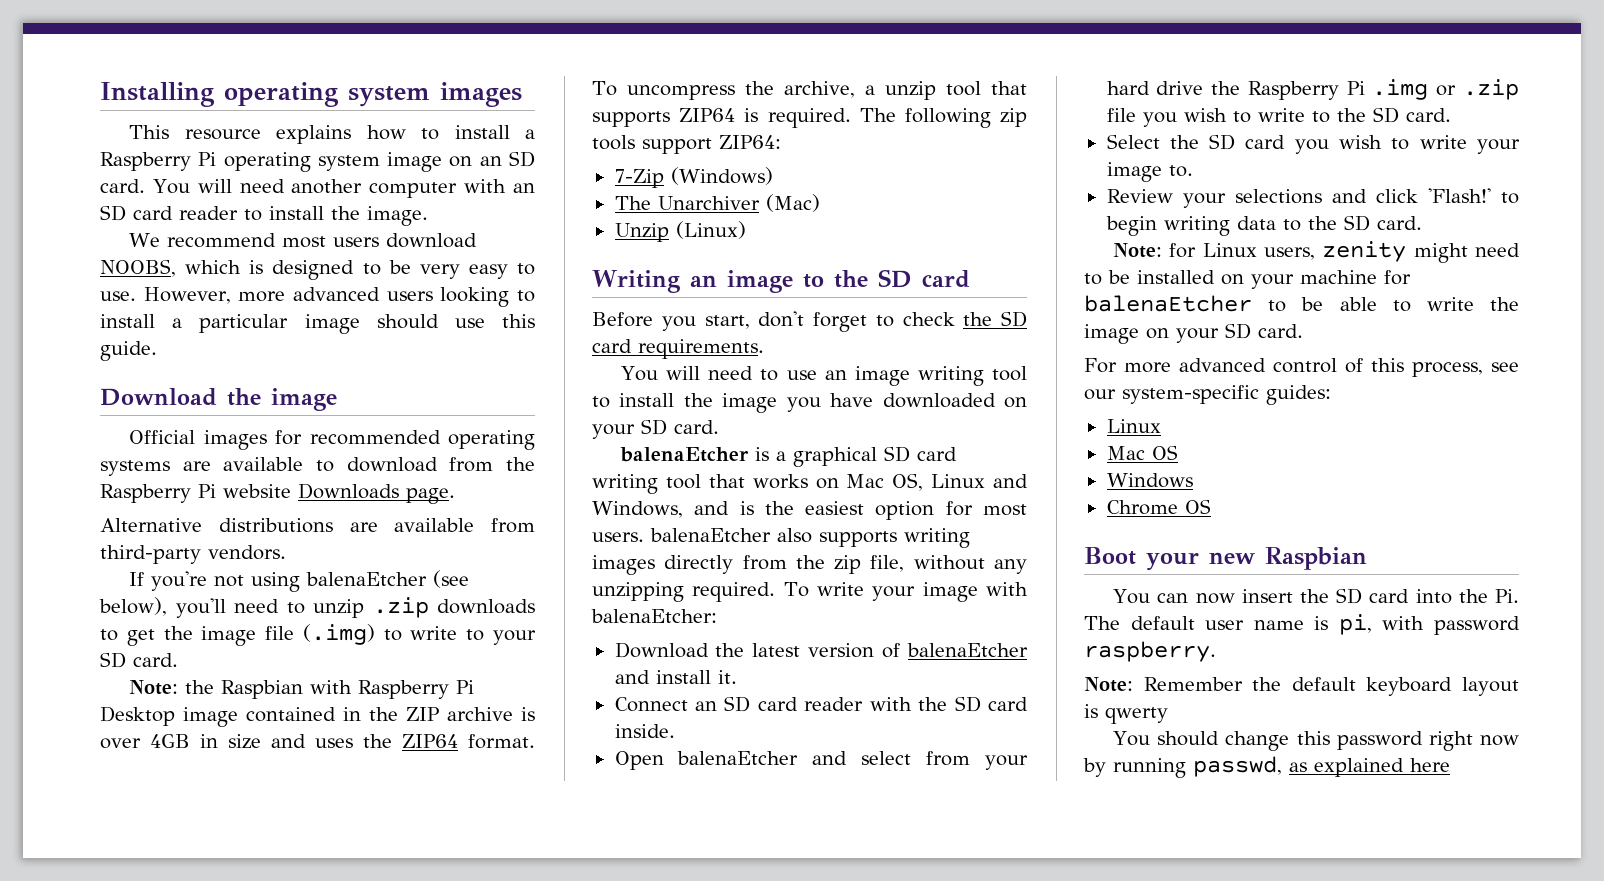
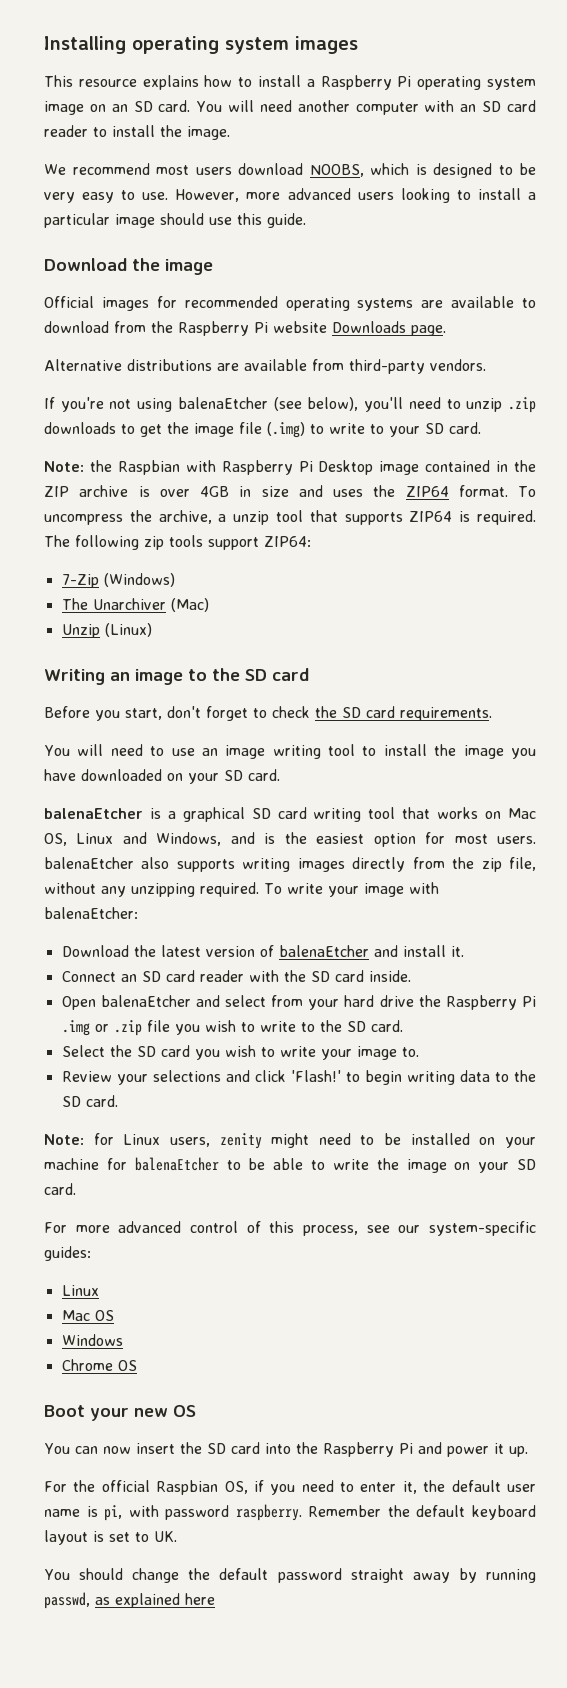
- Boot your new Raspbian
+ Boot your new OS
- You can now insert the SD card into the Pi. The default user name is pi, with password raspberry.
- Note: Remember the default keyboard layout is qwerty
+ You can now insert the SD card into the Raspberry Pi and power it up.
+ For the official Raspbian OS, if you need to enter it, the default user name is pi, with password raspberry. Remember the default keyboard layout is set to UK.
- You should change this password right now by running passwd, as explained here
+ You should change the default password straight away by running passwd, as explained here

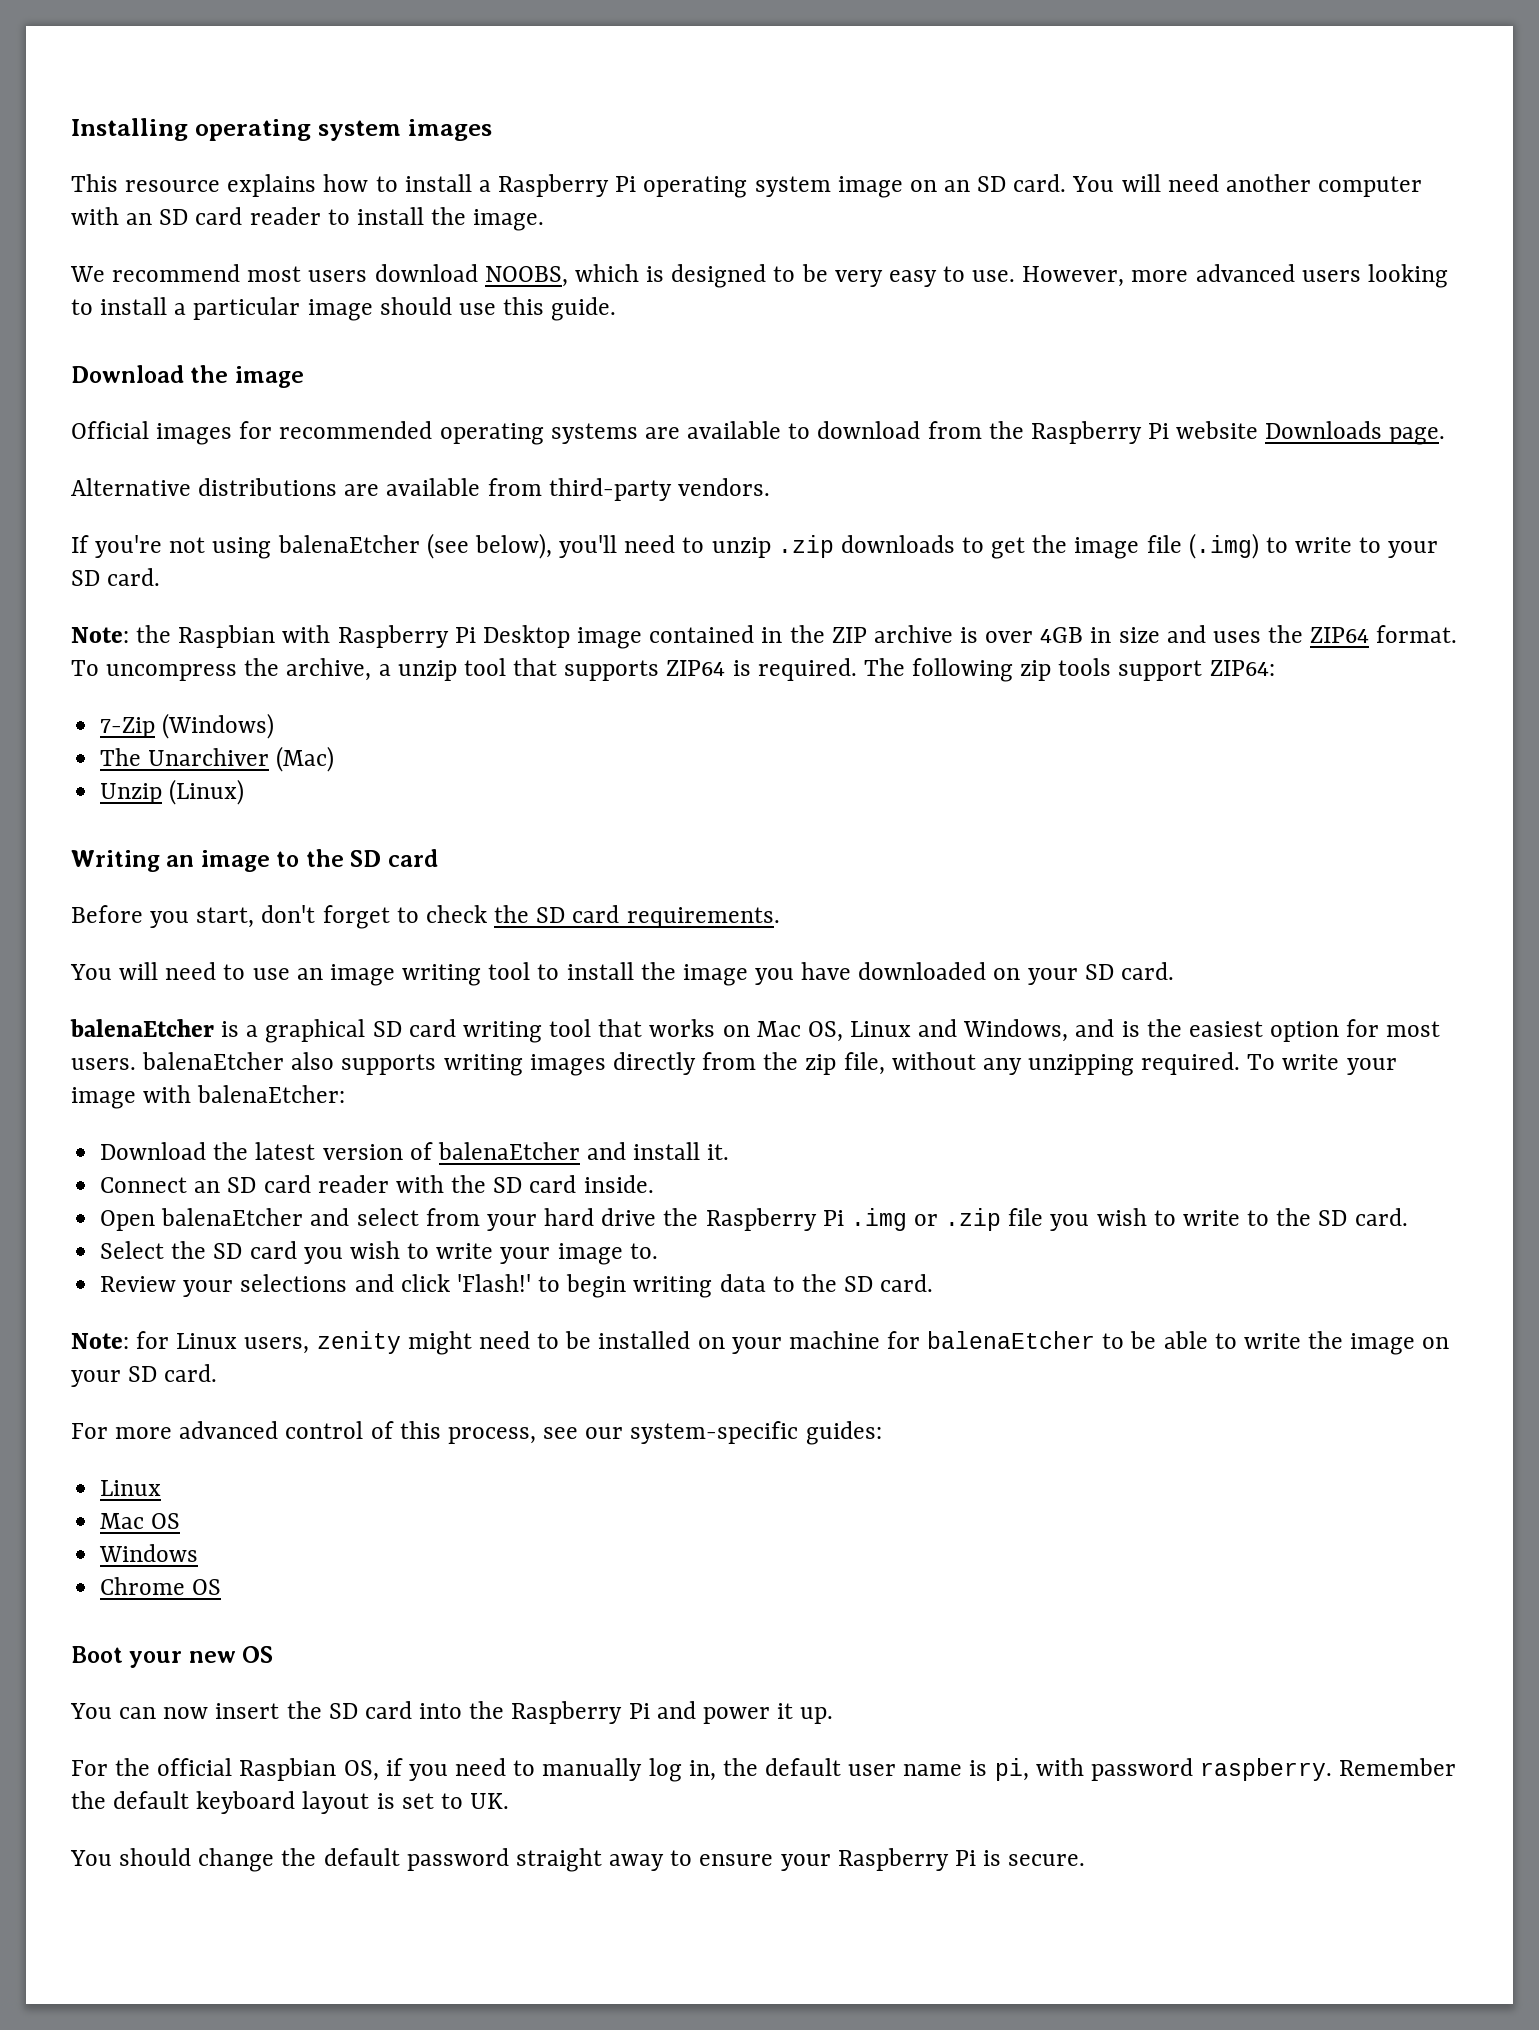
- For the official Raspbian OS, if you need to enter it, the default user name is pi, with password raspberry.
+ For the official Raspbian OS, if you need to manually log in, the default user name is pi, with password raspberry.
- You should change the default password straight away by running passwd, as explained here
+ You should change the default password straight away to ensure your Raspberry Pi is secure.

